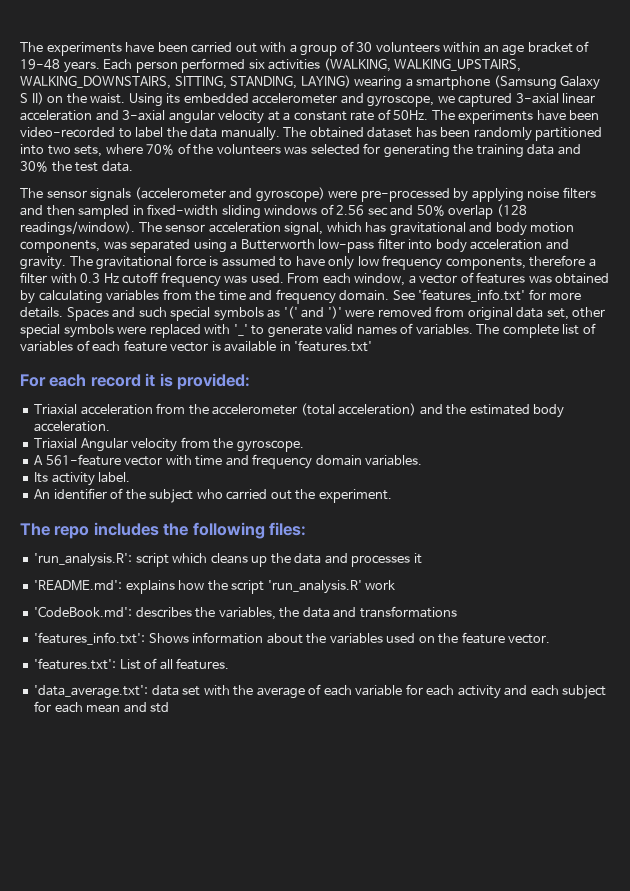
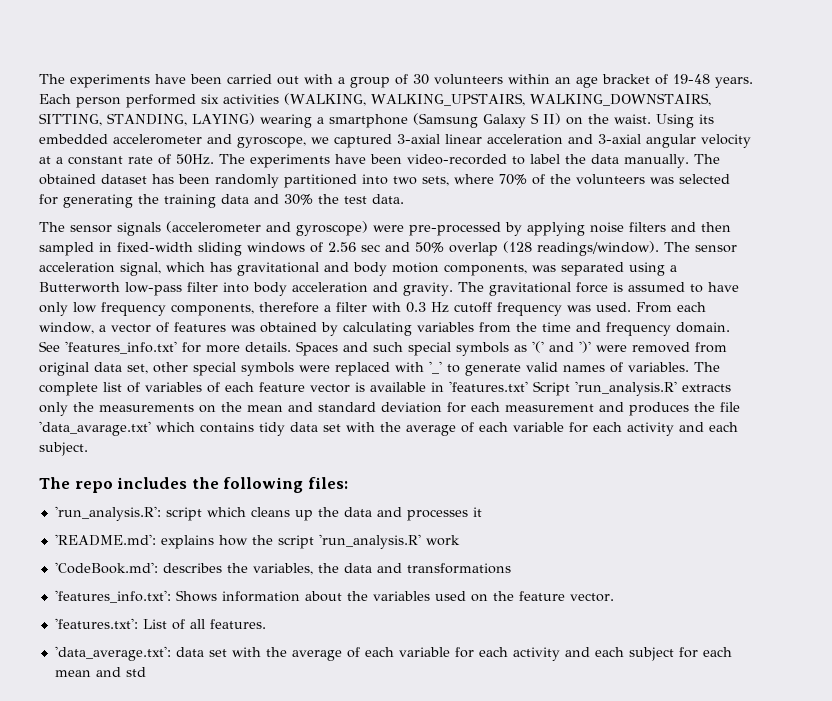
- The complete list of variables of each feature vector is available in 'features.txt'
- For each record it is provided:
- Triaxial acceleration from the accelerometer (total acceleration) and the estimated body acceleration.
- Triaxial Angular velocity from the gyroscope.
- A 561-feature vector with time and frequency domain variables.
- Its activity label.
- An identifier of the subject who carried out the experiment.
+ The complete list of variables of each feature vector is available in 'features.txt' Script 'run_analysis.R' extracts only the measurements on the mean and standard deviation for each measurement and produces the file 'data_avarage.txt' which contains tidy data set with the average of each variable for each activity and each subject.

